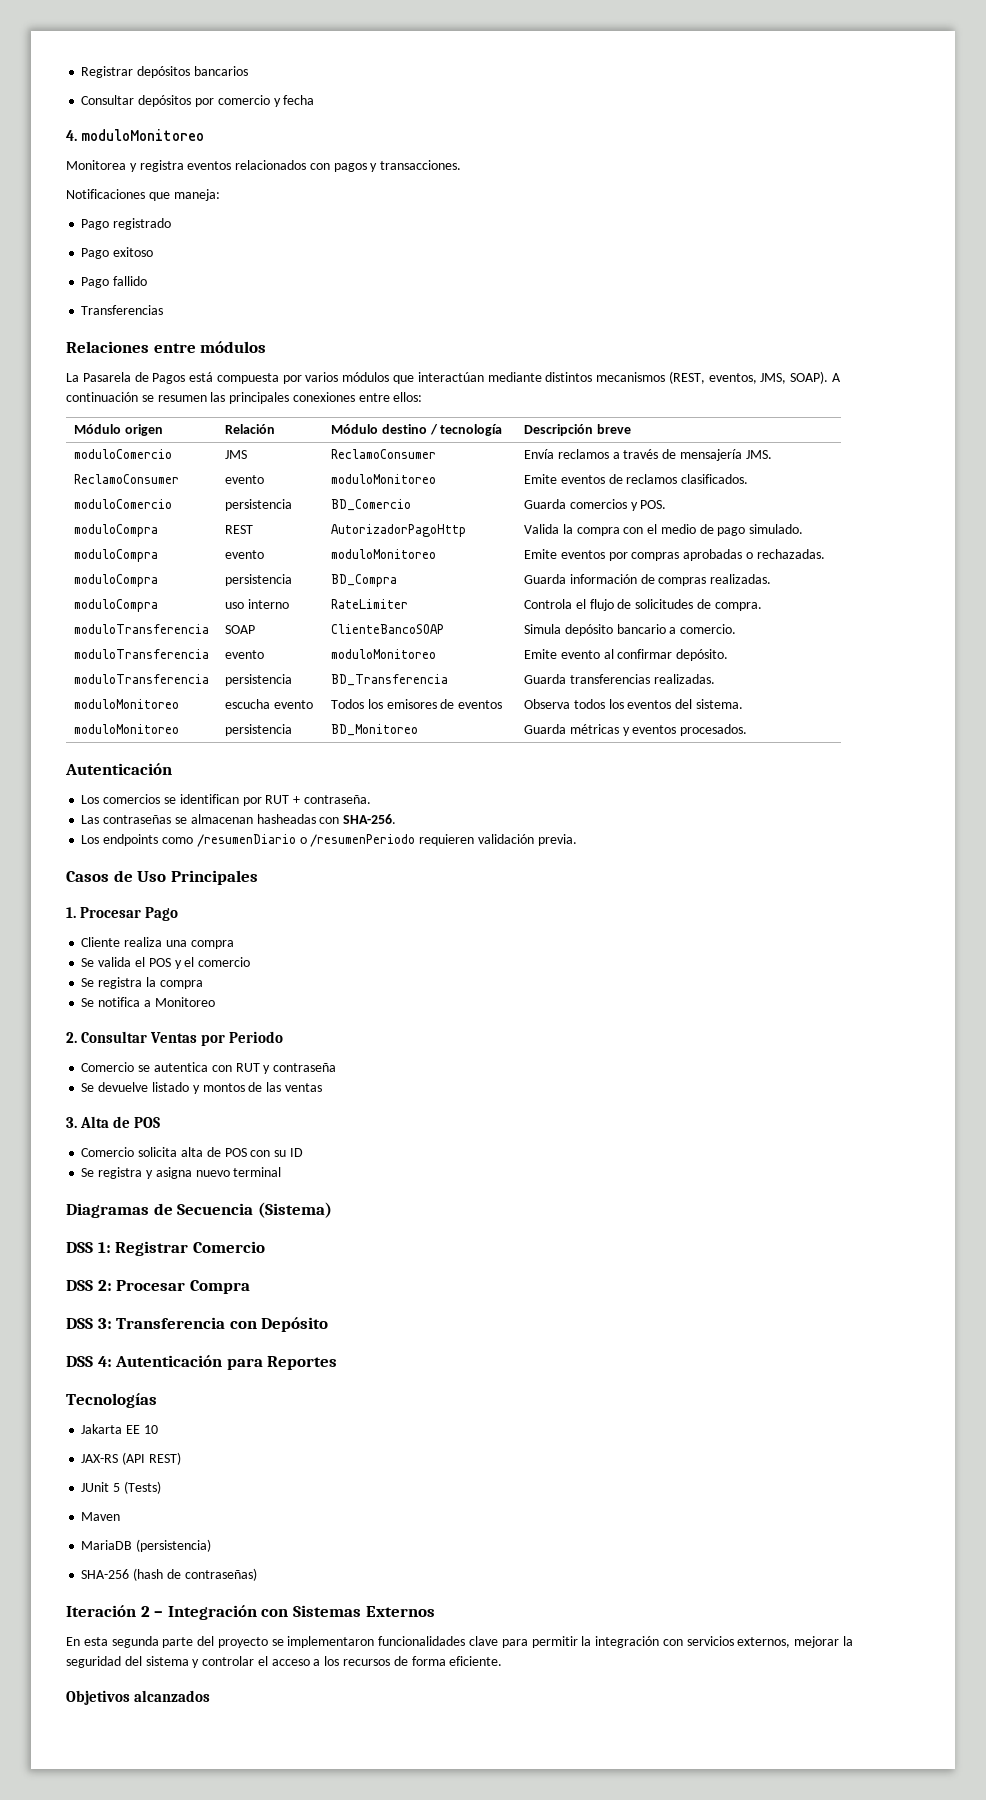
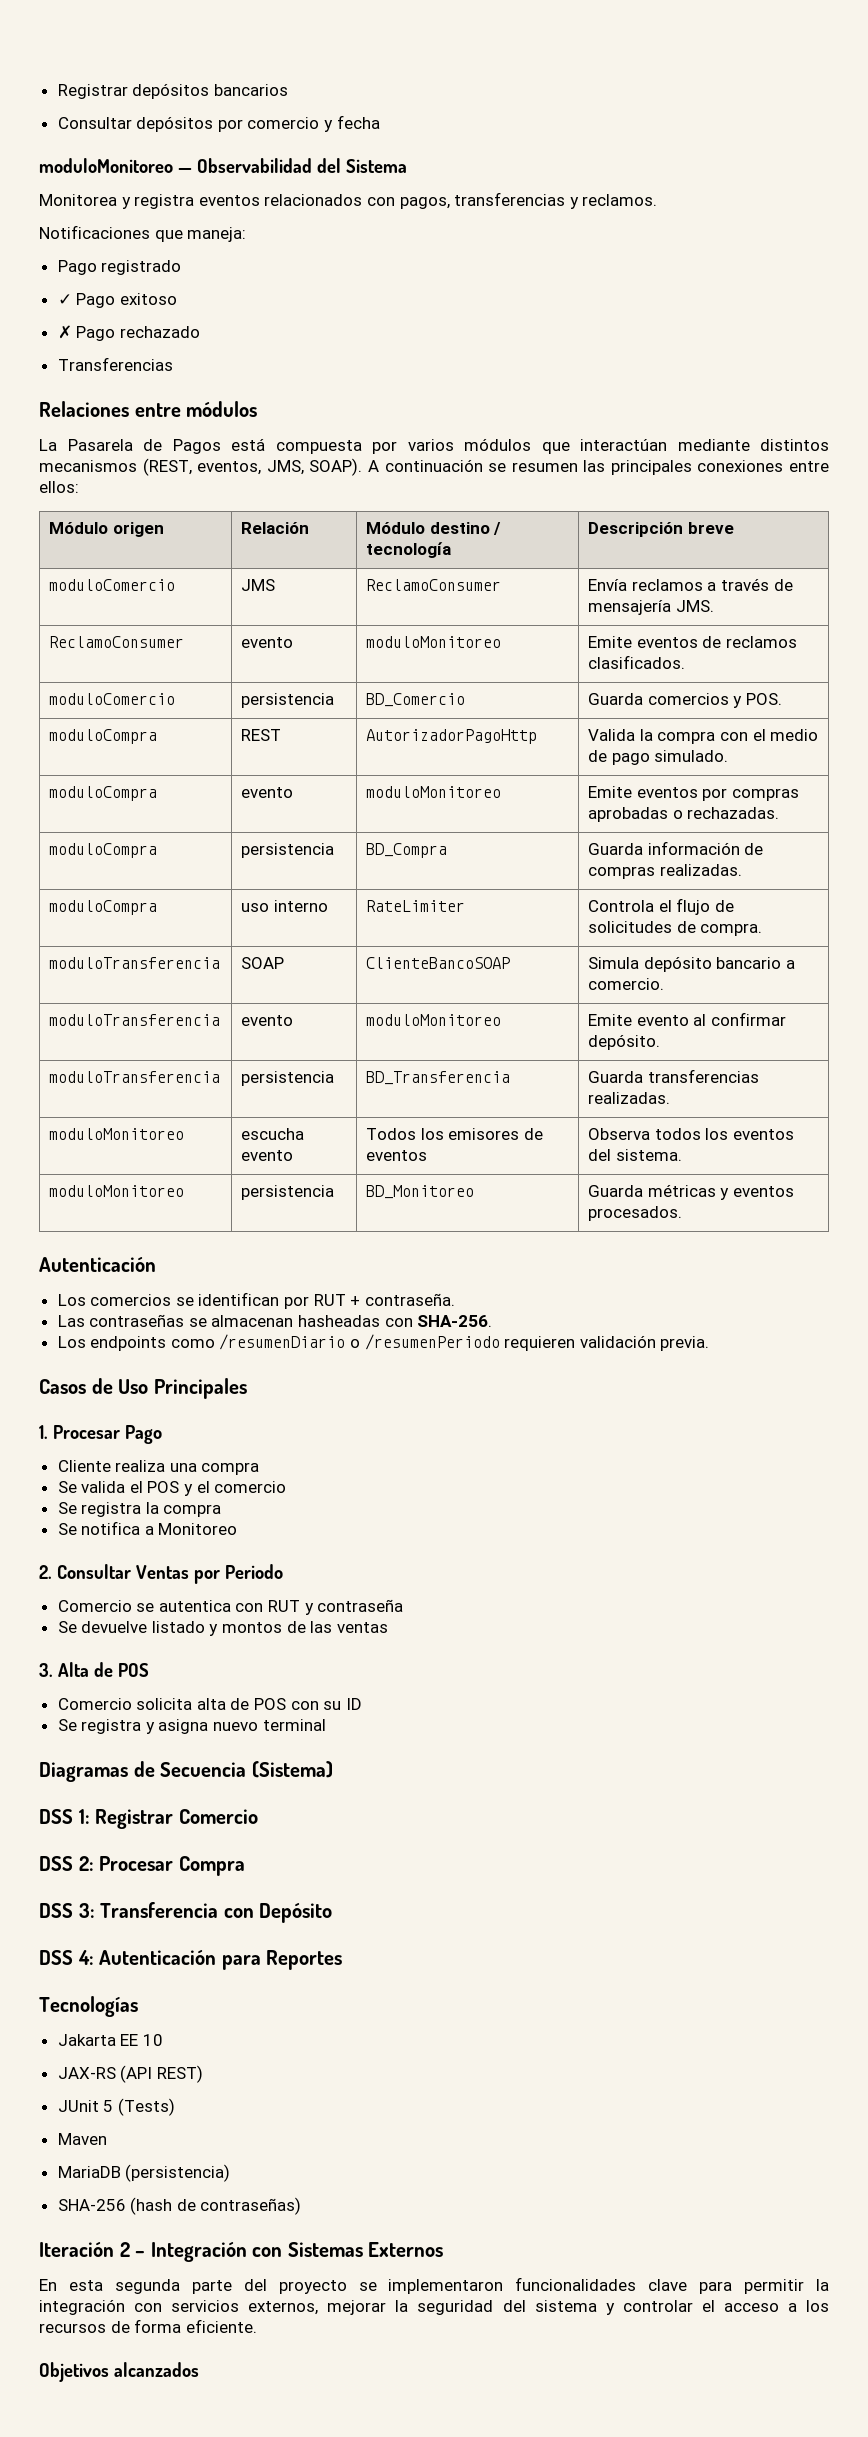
- 4. moduloMonitoreo
+ moduloMonitoreo — Observabilidad del Sistema
- Monitorea y registra eventos relacionados con pagos y transacciones.
+ Monitorea y registra eventos relacionados con pagos, transferencias y reclamos.
- Pago exitoso
+ ✓ Pago exitoso
- Pago fallido
+ ✗ Pago rechazado

